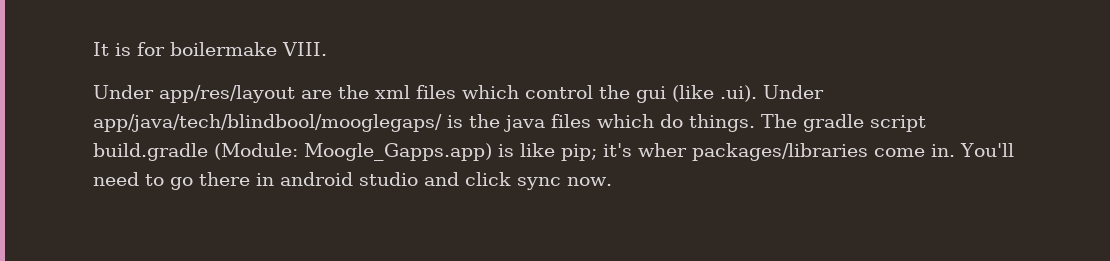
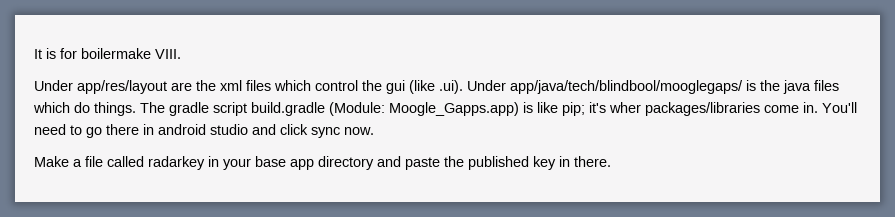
+ Make a file called radarkey in your base app directory and paste the published key in there.

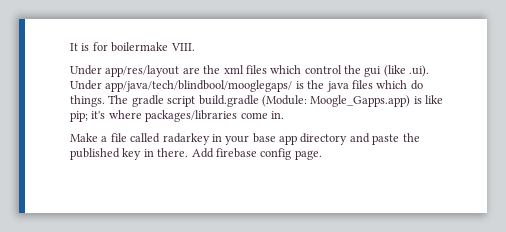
- The gradle script build.gradle (Module: Moogle_Gapps.app) is like pip; it's wher packages/libraries come in. You'll need to go there in android studio and click sync now.
+ The gradle script build.gradle (Module: Moogle_Gapps.app) is like pip; it's where packages/libraries come in.
+ Add firebase config page.

